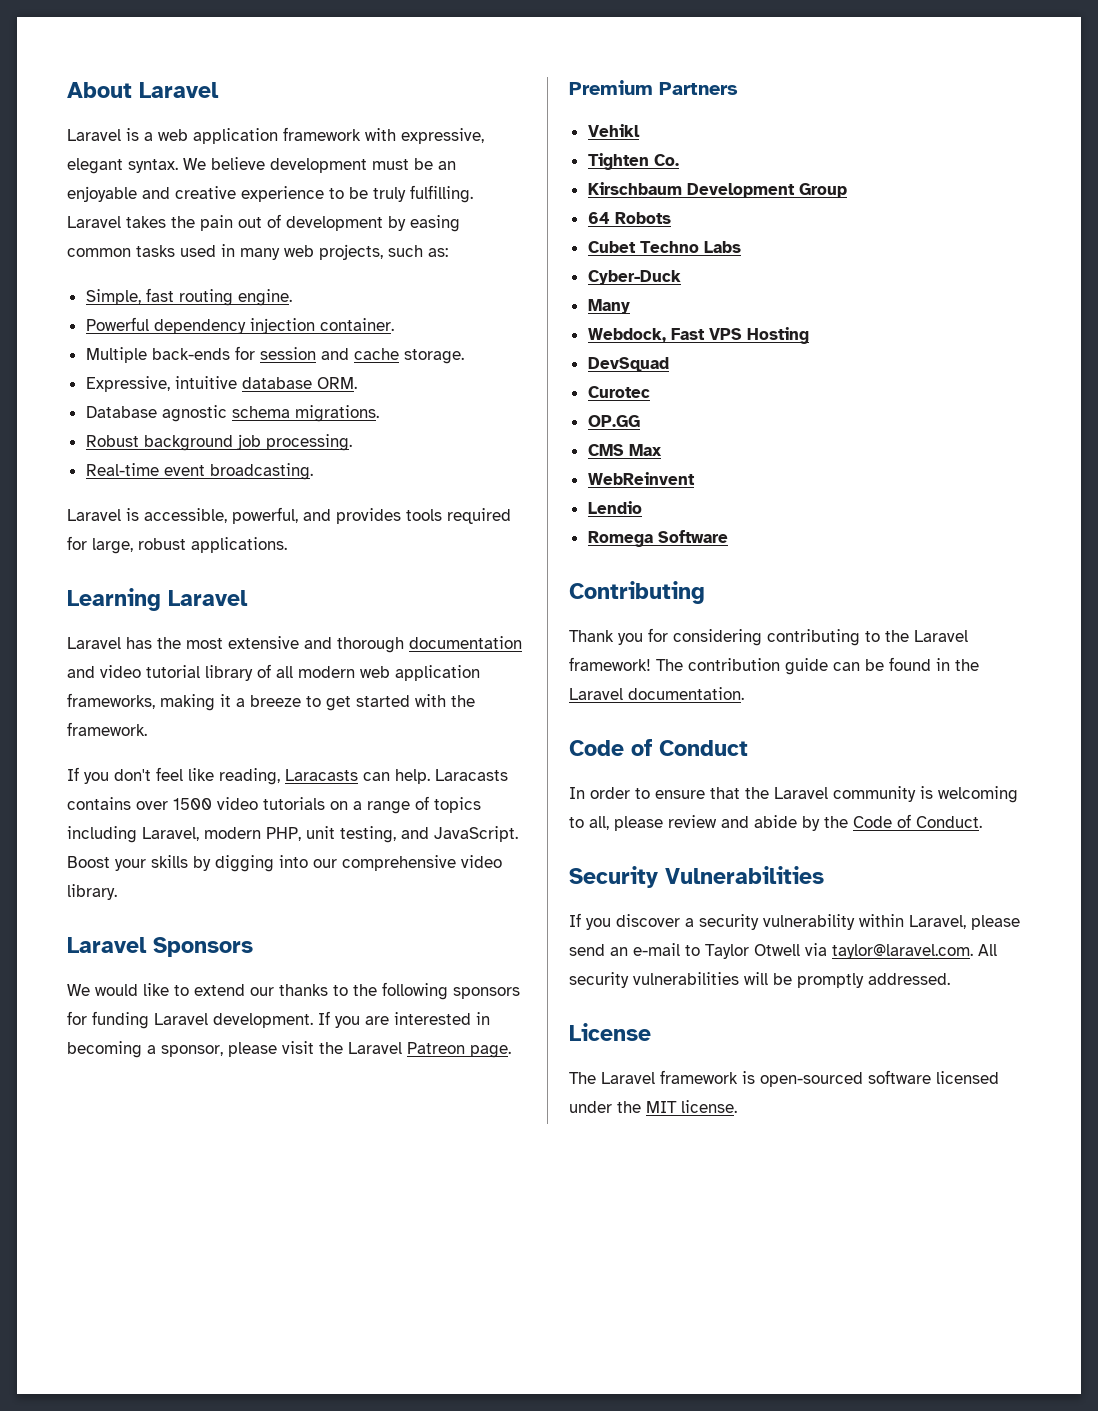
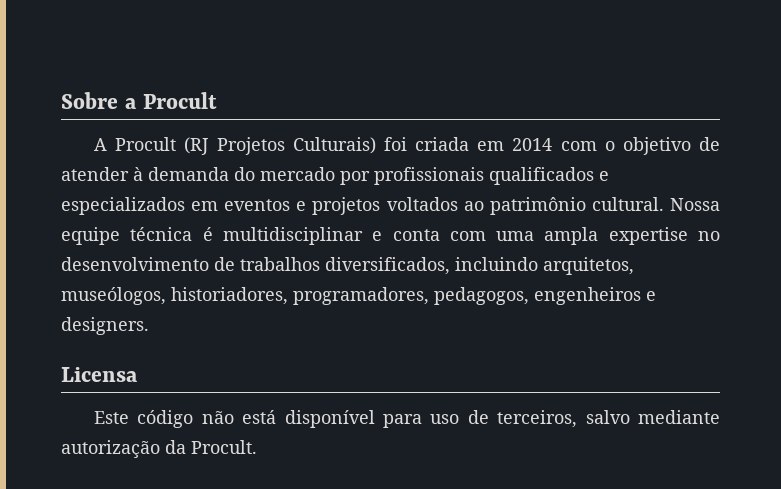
- About Laravel
- Laravel is a web application framework with expressive, elegant syntax. We believe development must be an enjoyable and creative experience to be truly fulfilling. Laravel takes the pain out of development by easing common tasks used in many web projects, such as:
- Simple, fast routing engine.
- Powerful dependency injection container.
- Multiple back-ends for session and cache storage.
- Expressive, intuitive database ORM.
- Database agnostic schema migrations.
- Robust background job processing.
- Real-time event broadcasting.
- Laravel is accessible, powerful, and provides tools required for large, robust applications.
- Learning Laravel
- Laravel has the most extensive and thorough documentation and video tutorial library of all modern web application frameworks, making it a breeze to get started with the framework.
- If you don't feel like reading, Laracasts can help. Laracasts contains over 1500 video tutorials on a range of topics including Laravel, modern PHP, unit testing, and JavaScript. Boost your skills by digging into our comprehensive video library.
- Laravel Sponsors
- We would like to extend our thanks to the following sponsors for funding Laravel development. If you are interested in becoming a sponsor, please visit the Laravel Patreon page.
- Premium Partners
- Vehikl
- Tighten Co.
- Kirschbaum Development Group
- 64 Robots
- Cubet Techno Labs
- Cyber-Duck
- Many
- Webdock, Fast VPS Hosting
- DevSquad
- Curotec
- OP.GG
- CMS Max
- WebReinvent
- Lendio
- Romega Software
- Contributing
- Thank you for considering contributing to the Laravel framework! The contribution guide can be found in the Laravel documentation.
- Code of Conduct
- In order to ensure that the Laravel community is welcoming to all, please review and abide by the Code of Conduct.
- Security Vulnerabilities
- If you discover a security vulnerability within Laravel, please send an e-mail to Taylor Otwell via taylor@laravel.com. All security vulnerabilities will be promptly addressed.
- License
- The Laravel framework is open-sourced software licensed under the MIT license.
+ Sobre a Procult
+ A Procult (RJ Projetos Culturais) foi criada em 2014 com o objetivo de atender à demanda do mercado por profissionais qualificados e especializados em eventos e projetos voltados ao patrimônio cultural. Nossa equipe técnica é multidisciplinar e conta com uma ampla expertise no desenvolvimento de trabalhos diversificados, incluindo arquitetos, museólogos, historiadores, programadores, pedagogos, engenheiros e designers.
+ Licensa
+ Este código não está disponível para uso de terceiros, salvo mediante autorização da Procult.

